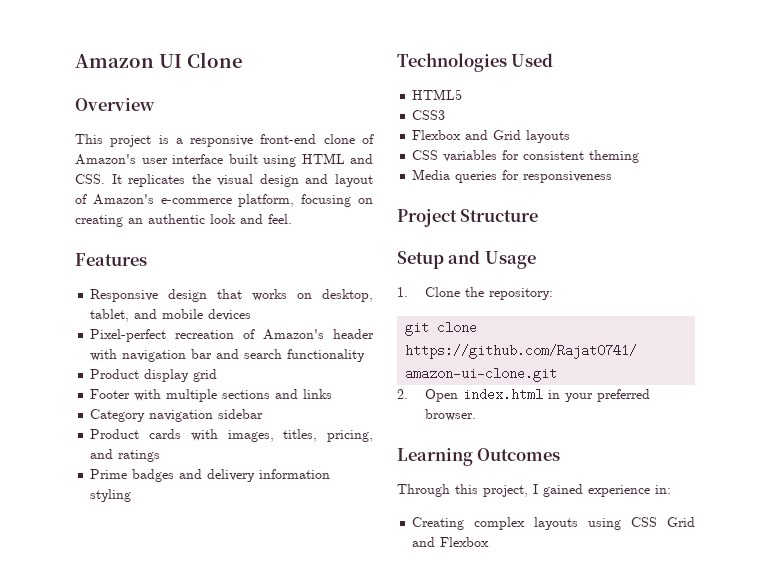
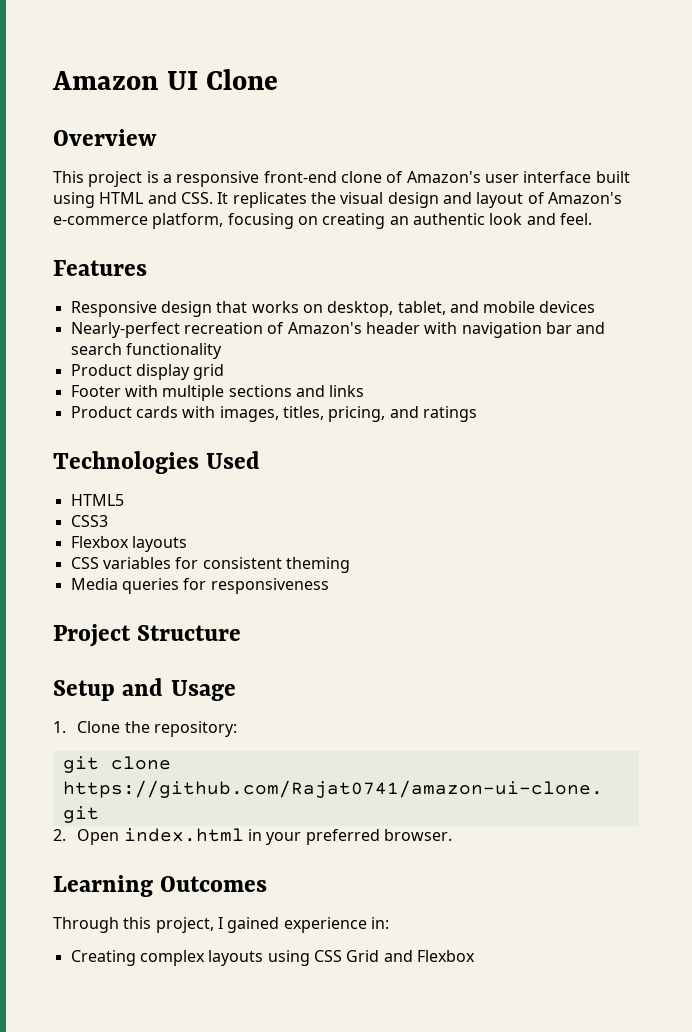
- Pixel-perfect recreation of Amazon's header with navigation bar and search functionality
+ Nearly-perfect recreation of Amazon's header with navigation bar and search functionality
- Category navigation sidebar
- Prime badges and delivery information styling
- Flexbox and Grid layouts
+ Flexbox layouts

